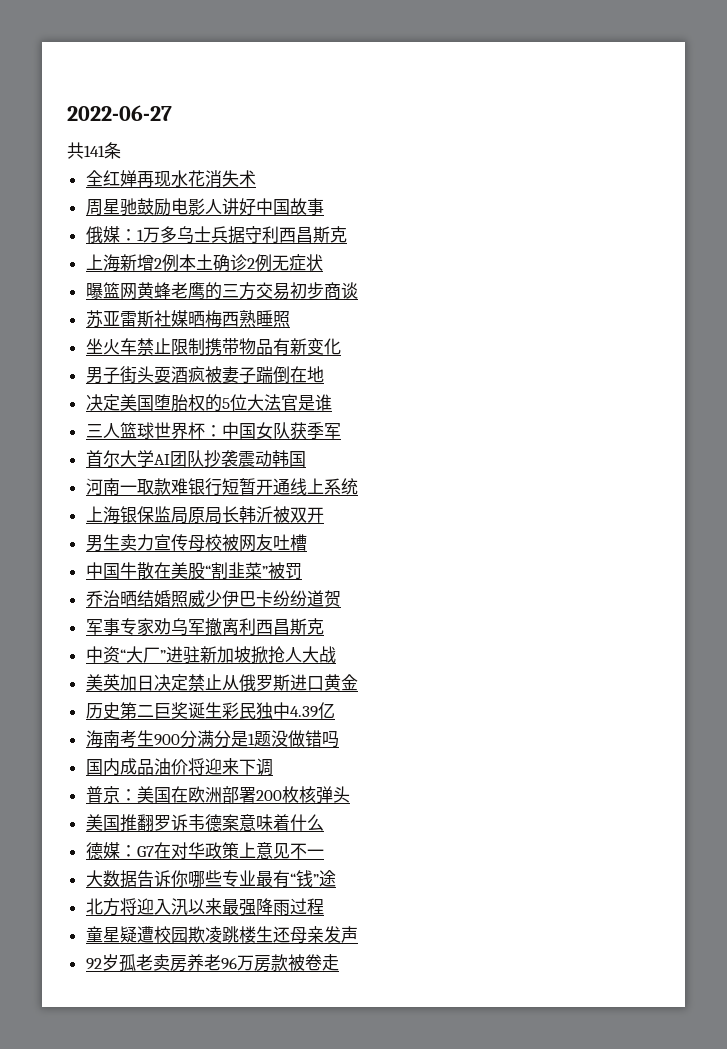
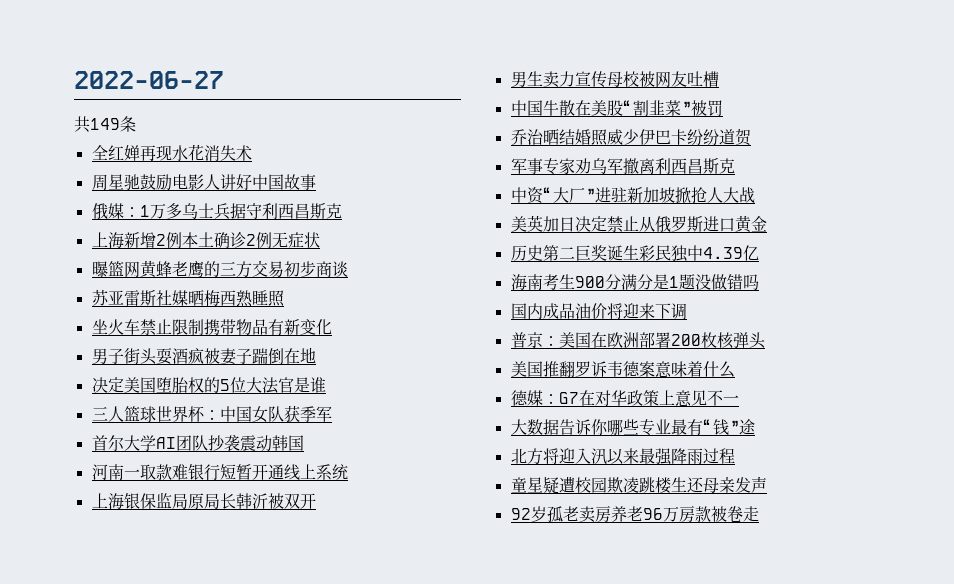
- 共141条
+ 共149条

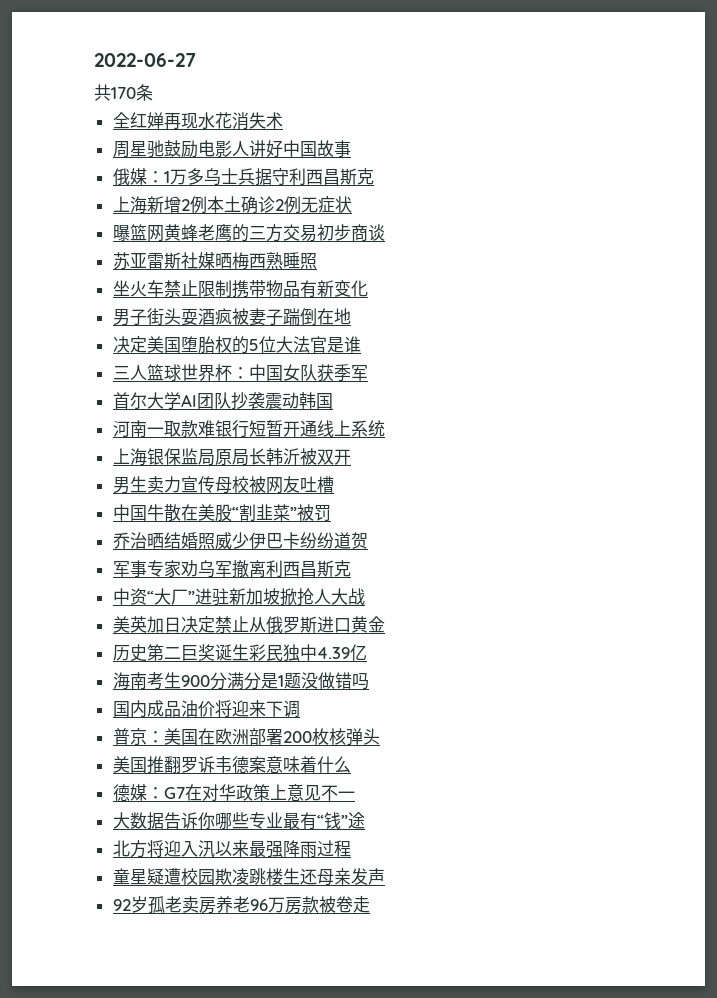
- 共149条
+ 共170条

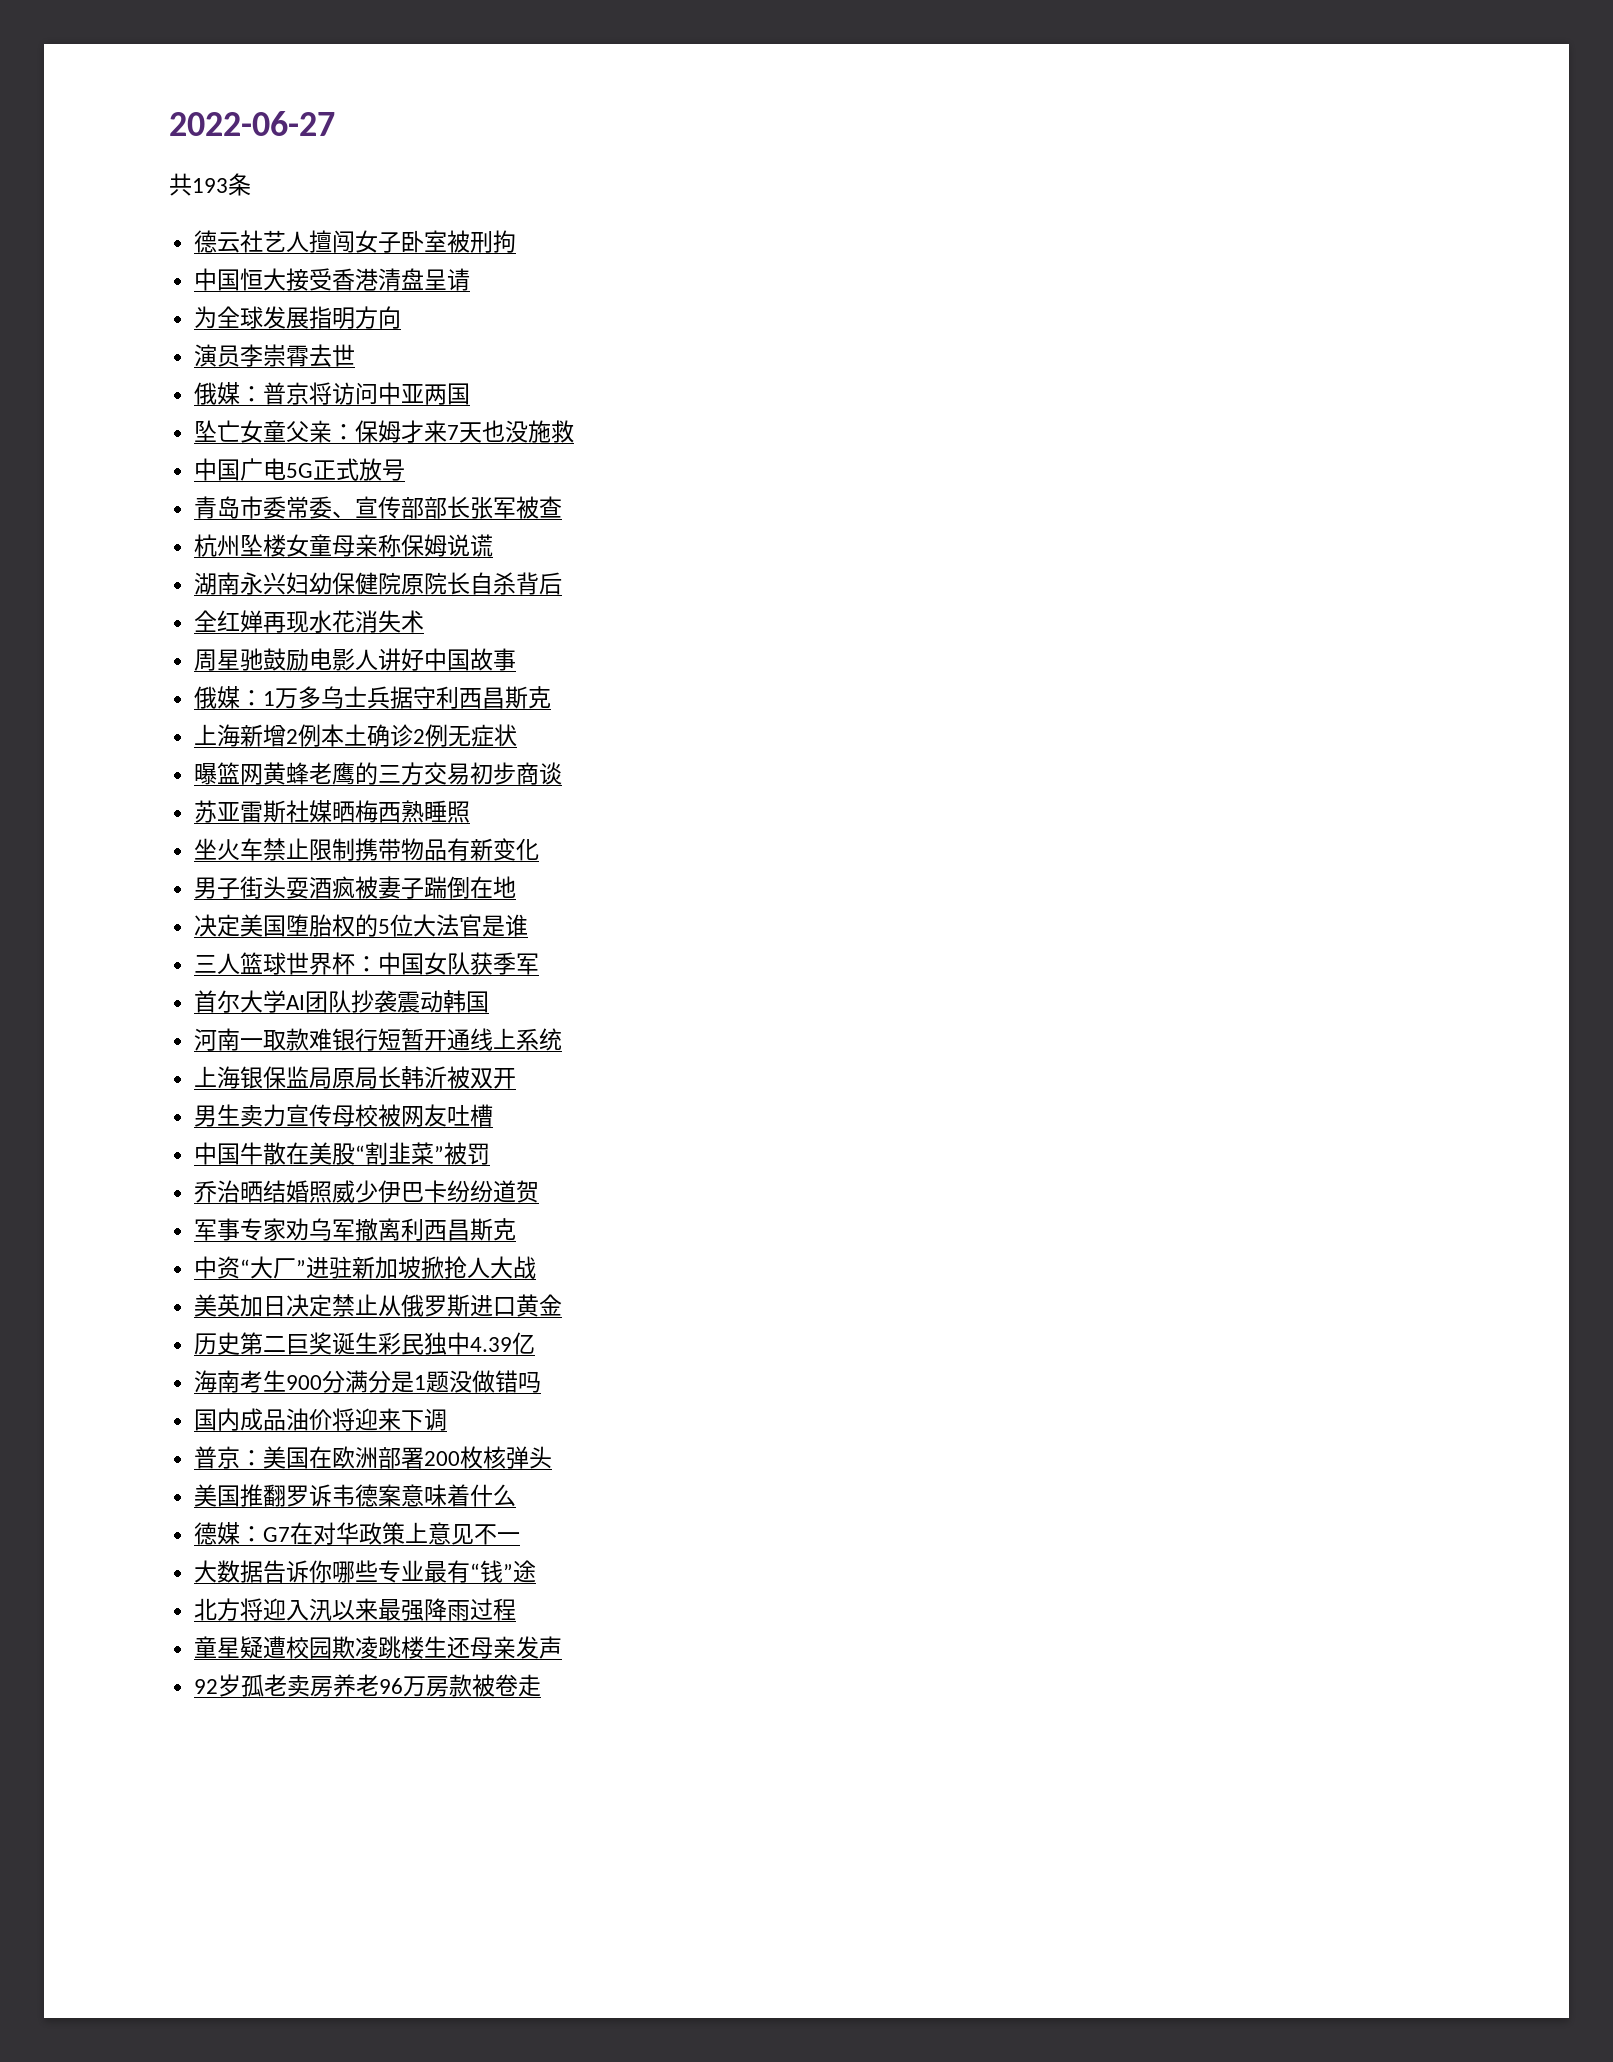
- 共170条
+ 共193条
+ 德云社艺人擅闯女子卧室被刑拘
+ 中国恒大接受香港清盘呈请
+ 为全球发展指明方向
+ 演员李崇霄去世
+ 俄媒：普京将访问中亚两国
+ 坠亡女童父亲：保姆才来7天也没施救
+ 中国广电5G正式放号
+ 青岛市委常委、宣传部部长张军被查
+ 杭州坠楼女童母亲称保姆说谎
+ 湖南永兴妇幼保健院原院长自杀背后

